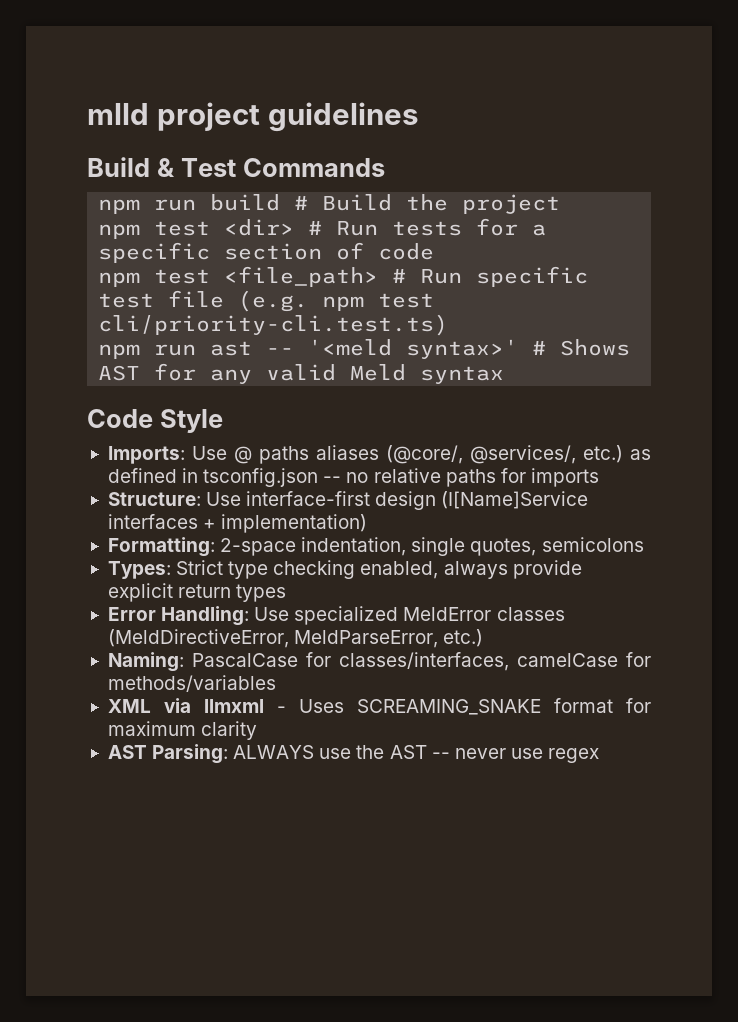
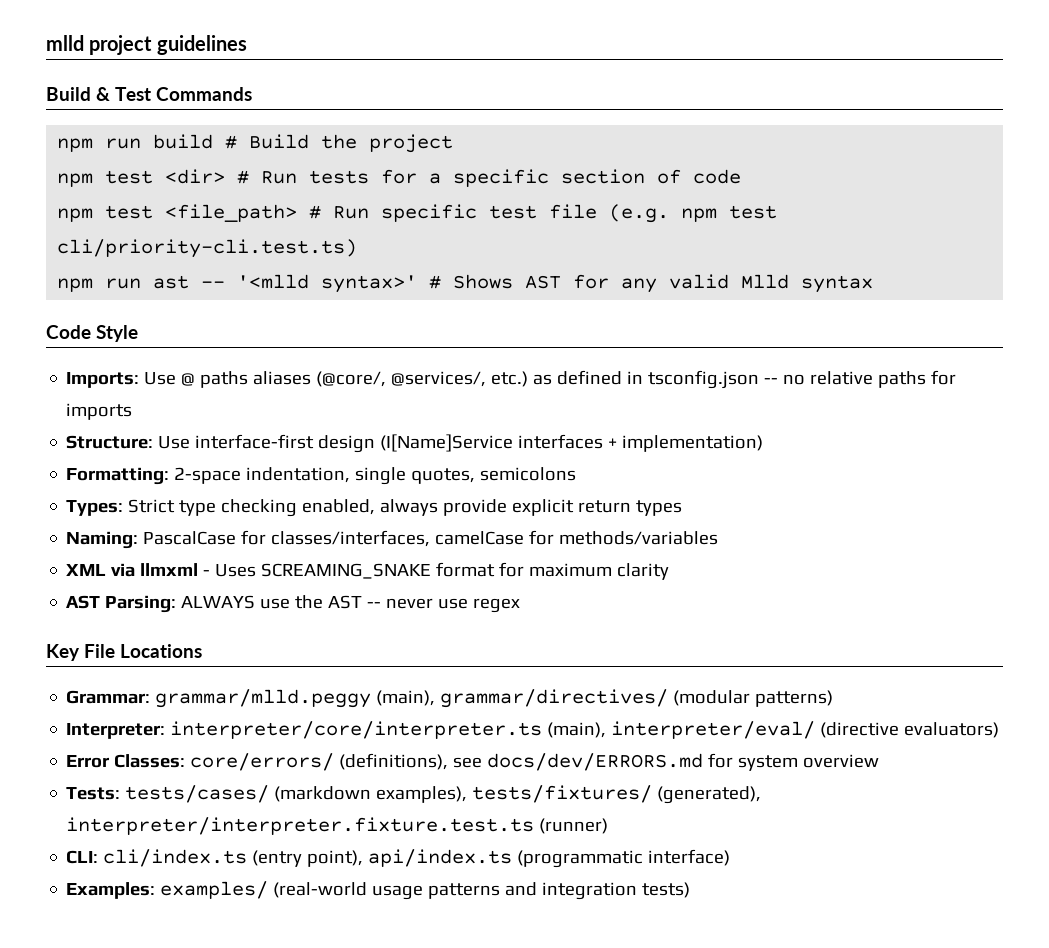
- npm run ast -- '<meld syntax>' # Shows AST for any valid Meld syntax
+ npm run ast -- '<mlld syntax>' # Shows AST for any valid Mlld syntax
- Error Handling: Use specialized MeldError classes (MeldDirectiveError, MeldParseError, etc.)
+ Key File Locations
+ Grammar: grammar/mlld.peggy (main), grammar/directives/ (modular patterns)
+ Interpreter: interpreter/core/interpreter.ts (main), interpreter/eval/ (directive evaluators)
+ Error Classes: core/errors/ (definitions), see docs/dev/ERRORS.md for system overview
+ Tests: tests/cases/ (markdown examples), tests/fixtures/ (generated), interpreter/interpreter.fixture.test.ts (runner)
+ CLI: cli/index.ts (entry point), api/index.ts (programmatic interface)
+ Examples: examples/ (real-world usage patterns and integration tests)

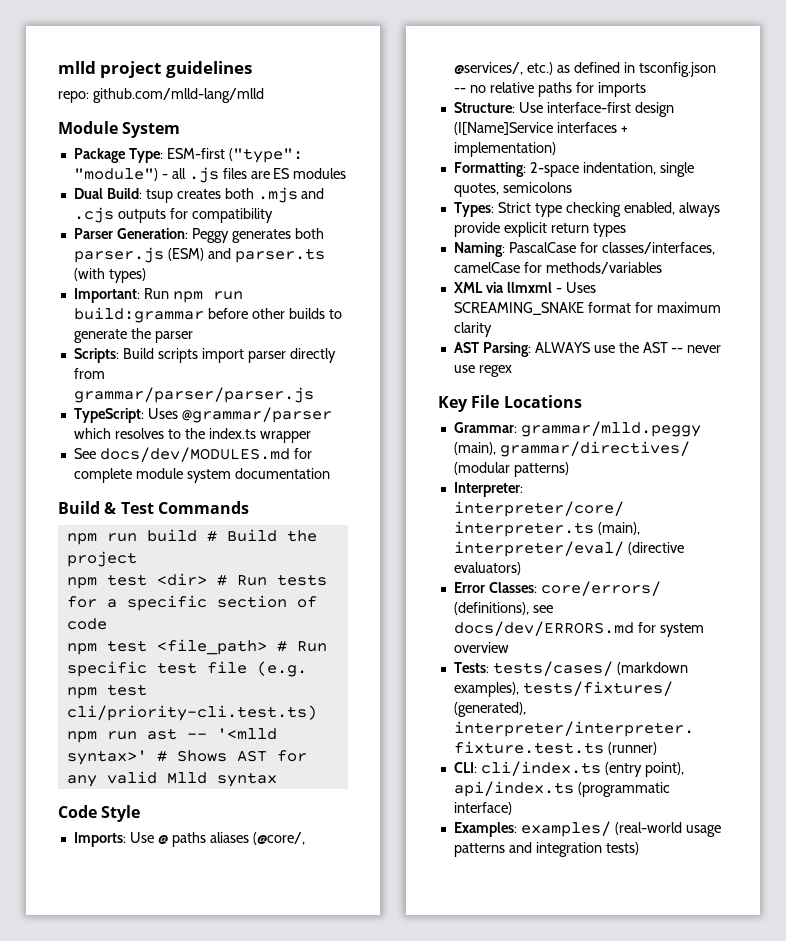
+ repo: github.com/mlld-lang/mlld
+ Module System
+ Package Type: ESM-first ("type": "module") - all .js files are ES modules
+ Dual Build: tsup creates both .mjs and .cjs outputs for compatibility
+ Parser Generation: Peggy generates both parser.js (ESM) and parser.ts (with types)
+ Important: Run npm run build:grammar before other builds to generate the parser
+ Scripts: Build scripts import parser directly from grammar/parser/parser.js
+ TypeScript: Uses @grammar/parser which resolves to the index.ts wrapper
+ See docs/dev/MODULES.md for complete module system documentation

